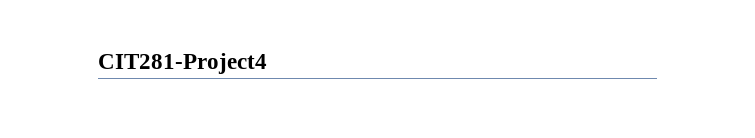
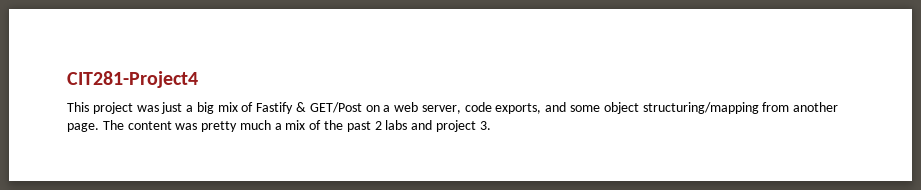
+ This project was just a big mix of Fastify & GET/Post on a web server, code exports, and some object structuring/mapping from another page. The content was pretty much a mix of the past 2 labs and project 3.

